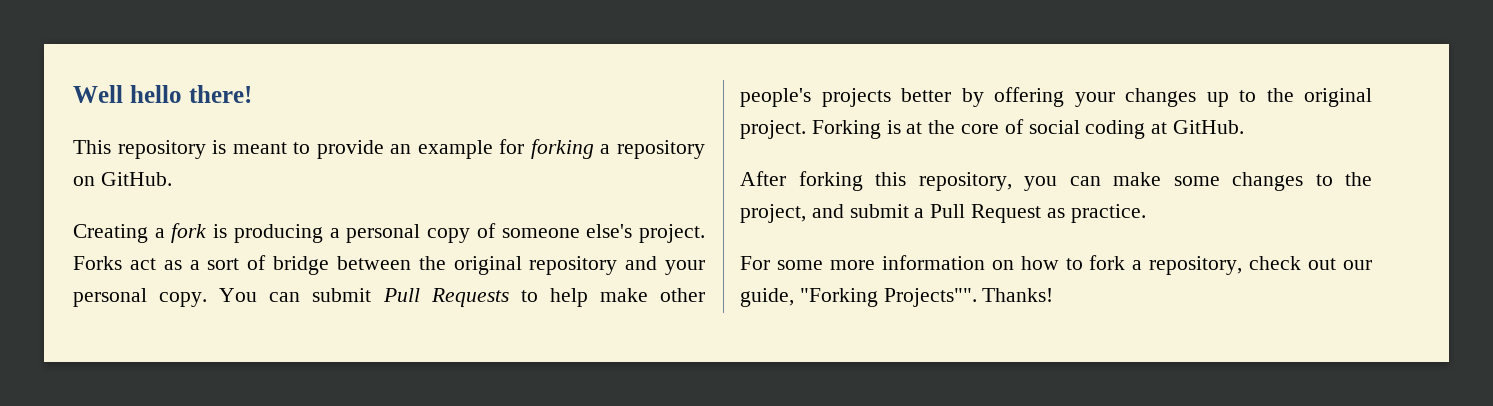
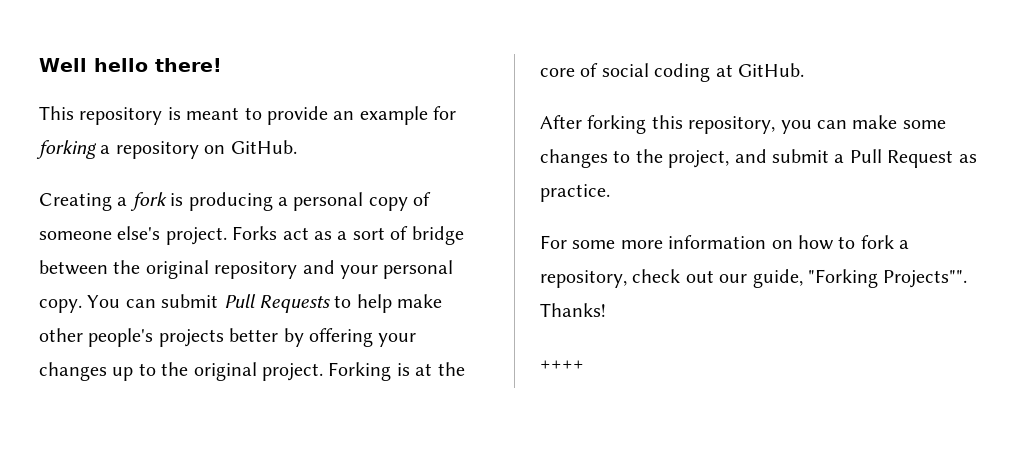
+ ++++

